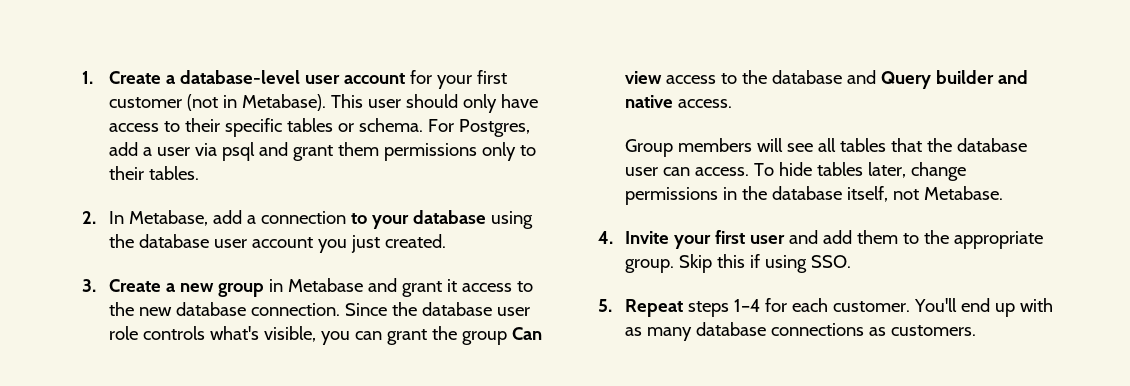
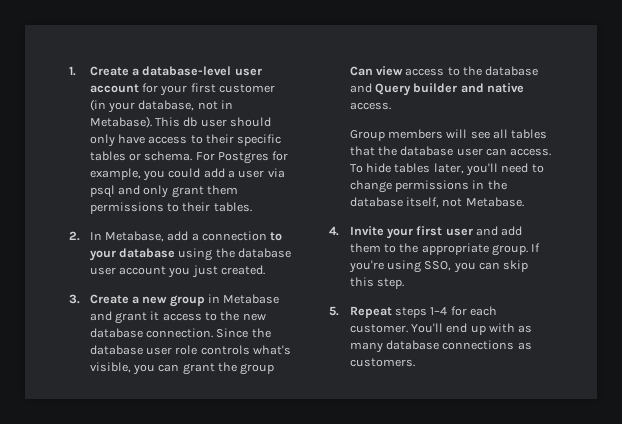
- 1. Create a database-level user account for your first customer (not in Metabase).
+ 1. Create a database-level user account for your first customer (in your database, not in Metabase).
- This user should only have access to their specific tables or schema.
+ This db user should only have access to their specific tables or schema.
- For Postgres, add a user via psql and grant them permissions only to their tables.
+ For Postgres for example, you could add a user via psql and only grant them permissions to their tables.
- To hide tables later, change permissions in the database itself, not Metabase.
+ To hide tables later, you'll need to change permissions in the database itself, not Metabase.
- Skip this if using SSO.
+ If you're using SSO, you can skip this step.

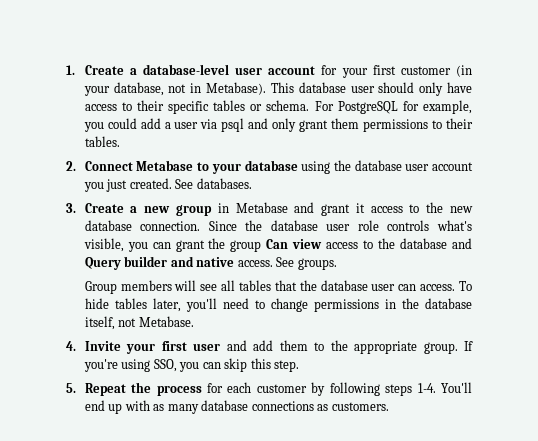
- This db user should only have access to their specific tables or schema.
+ This database user should only have access to their specific tables or schema.
- For Postgres for example, you could add a user via psql and only grant them permissions to their tables.
+ For PostgreSQL for example, you could add a user via psql and only grant them permissions to their tables.
- 2. In Metabase, add a connection to your database using the database user account you just created.
+ 2. Connect Metabase to your database using the database user account you just created. See databases.
+ See groups.
- 5. Repeat steps 1–4 for each customer.
+ 5. Repeat the process for each customer by following steps 1-4.

